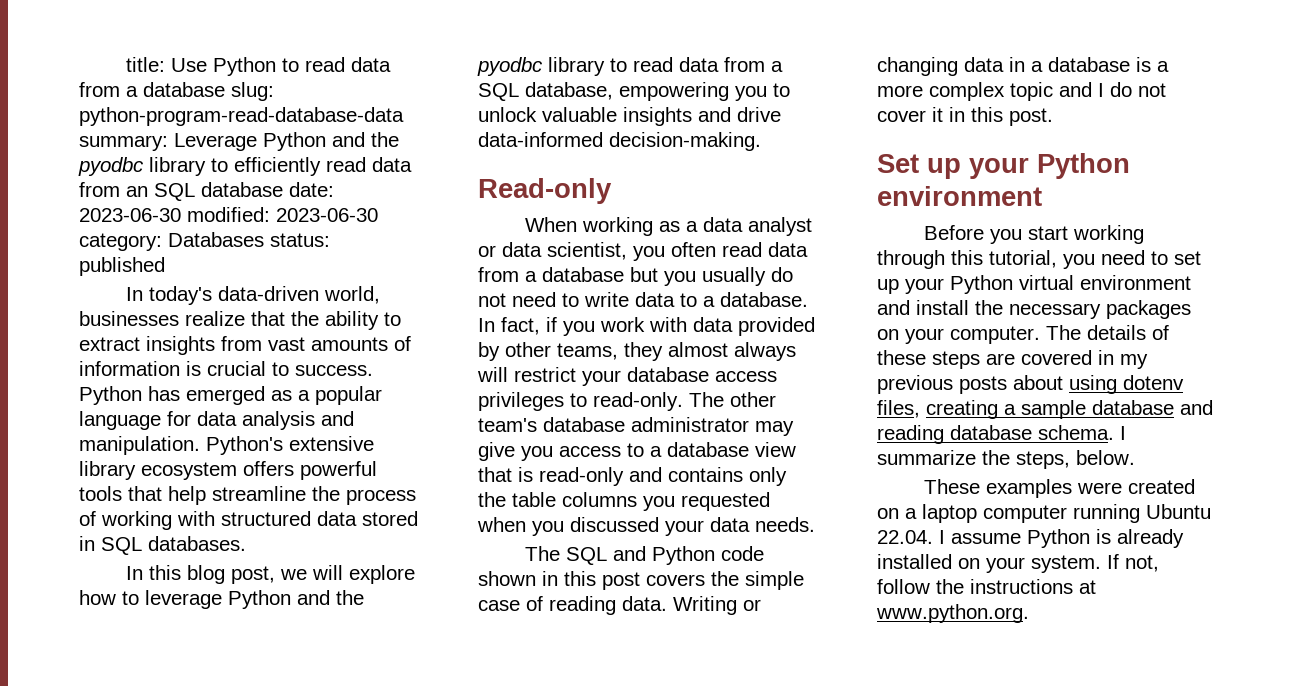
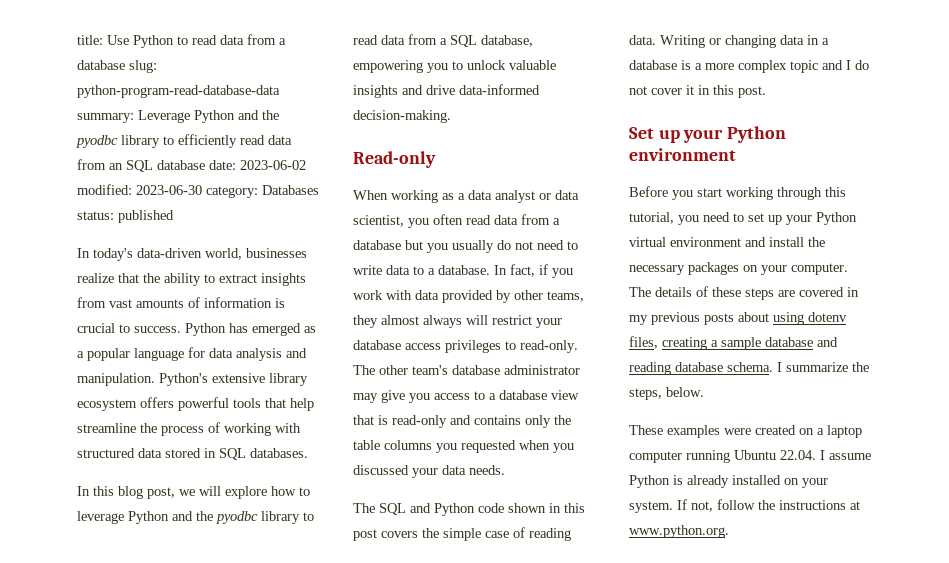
- title: Use Python to read data from a database slug: python-program-read-database-data summary: Leverage Python and the pyodbc library to efficiently read data from an SQL database date: 2023-06-30 modified: 2023-06-30 category: Databases status: published
+ title: Use Python to read data from a database slug: python-program-read-database-data summary: Leverage Python and the pyodbc library to efficiently read data from an SQL database date: 2023-06-02 modified: 2023-06-30 category: Databases status: published

